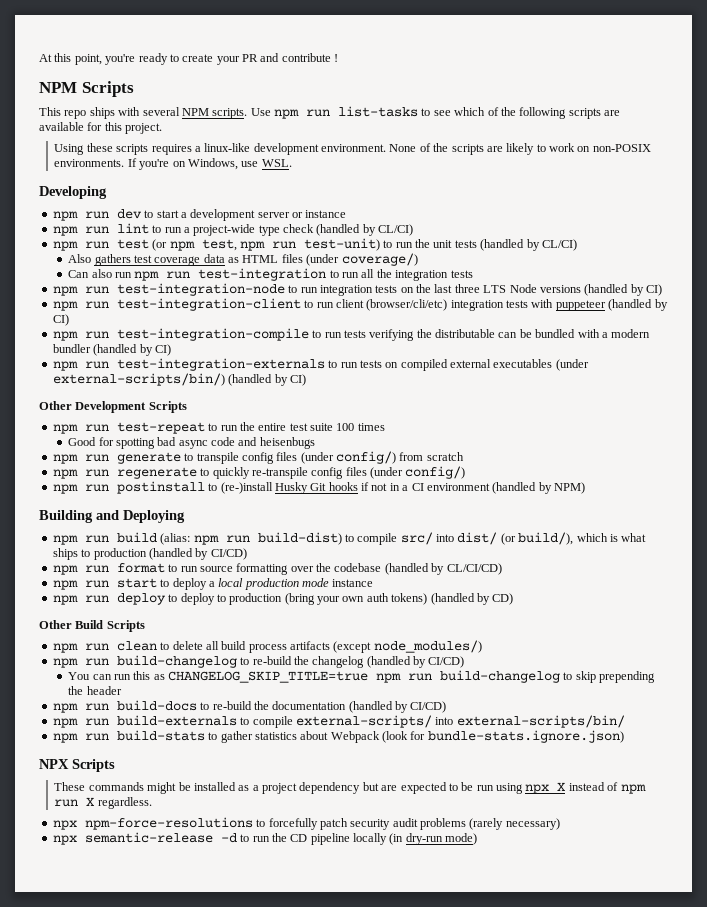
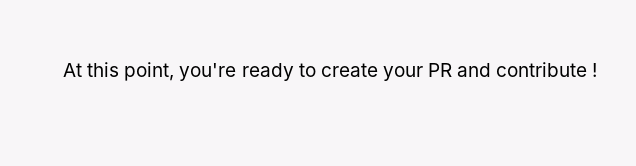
- NPM Scripts
- This repo ships with several NPM scripts. Use npm run list-tasks to see which of the following scripts are available for this project.
- Using these scripts requires a linux-like development environment. None of the scripts are likely to work on non-POSIX environments. If you're on Windows, use WSL.
- Developing
- npm run dev to start a development server or instance
- npm run lint to run a project-wide type check (handled by CL/CI)
- npm run test (or npm test, npm run test-unit) to run the unit tests (handled by CL/CI)
- Also gathers test coverage data as HTML files (under coverage/)
- Can also run npm run test-integration to run all the integration tests
- npm run test-integration-node to run integration tests on the last three LTS Node versions (handled by CI)
- npm run test-integration-client to run client (browser/cli/etc) integration tests with puppeteer (handled by CI)
- npm run test-integration-compile to run tests verifying the distributable can be bundled with a modern bundler (handled by CI)
- npm run test-integration-externals to run tests on compiled external executables (under external-scripts/bin/) (handled by CI)
- Other Development Scripts
- npm run test-repeat to run the entire test suite 100 times
- Good for spotting bad async code and heisenbugs
- npm run generate to transpile config files (under config/) from scratch
- npm run regenerate to quickly re-transpile config files (under config/)
- npm run postinstall to (re-)install Husky Git hooks if not in a CI environment (handled by NPM)
- Building and Deploying
- npm run build (alias: npm run build-dist) to compile src/ into dist/ (or build/), which is what ships to production (handled by CI/CD)
- npm run format to run source formatting over the codebase (handled by CL/CI/CD)
- npm run start to deploy a local production mode instance
- npm run deploy to deploy to production (bring your own auth tokens) (handled by CD)
- Other Build Scripts
- npm run clean to delete all build process artifacts (except node_modules/)
- npm run build-changelog to re-build the changelog (handled by CI/CD)
- You can run this as CHANGELOG_SKIP_TITLE=true npm run build-changelog to skip prepending the header
- npm run build-docs to re-build the documentation (handled by CI/CD)
- npm run build-externals to compile external-scripts/ into external-scripts/bin/
- npm run build-stats to gather statistics about Webpack (look for bundle-stats.ignore.json)
- NPX Scripts
- These commands might be installed as a project dependency but are expected to be run using npx X instead of npm run X regardless.
- npx npm-force-resolutions to forcefully patch security audit problems (rarely necessary)
- npx semantic-release -d to run the CD pipeline locally (in dry-run mode)

